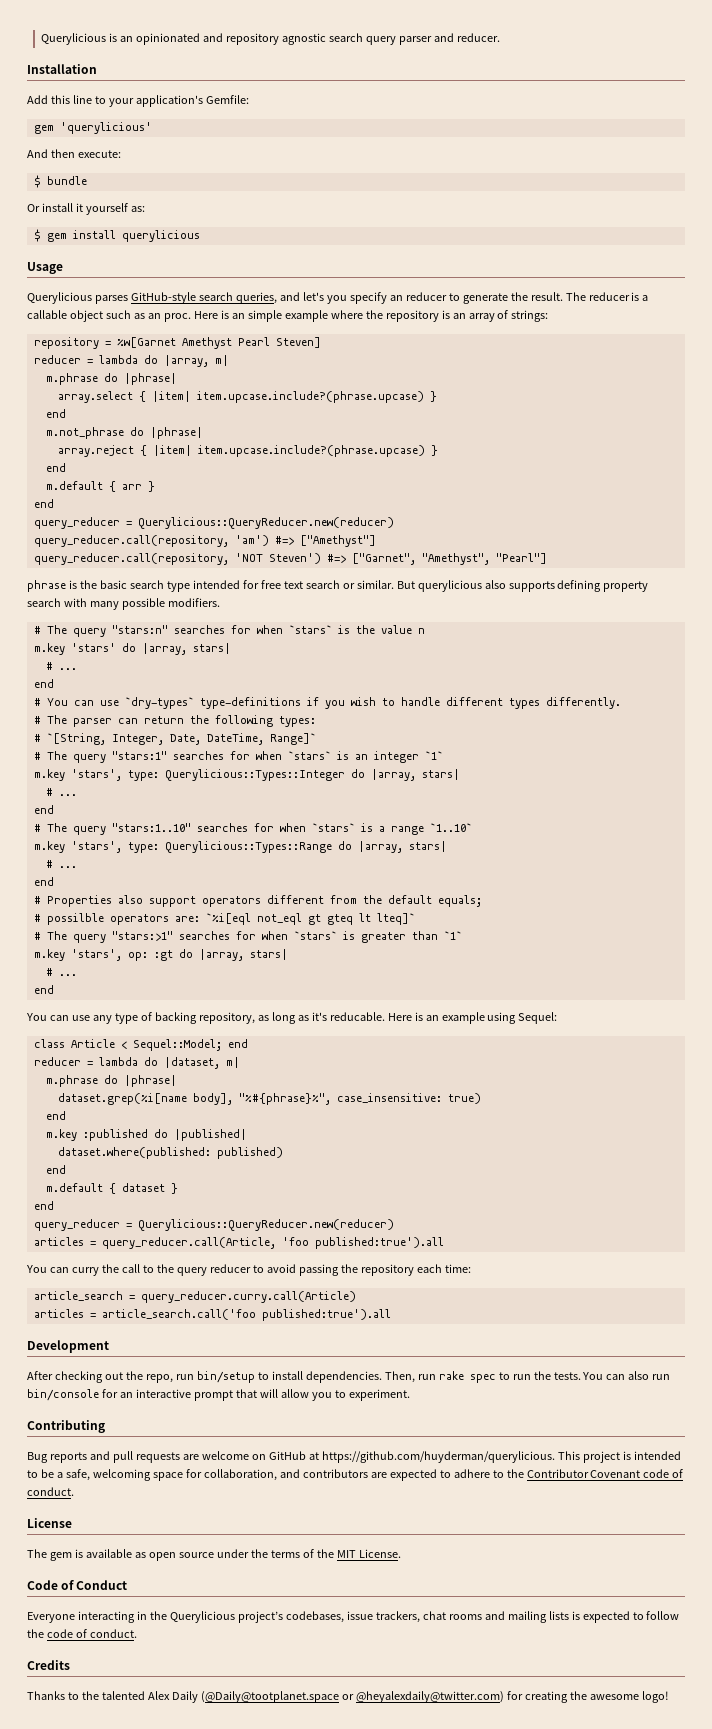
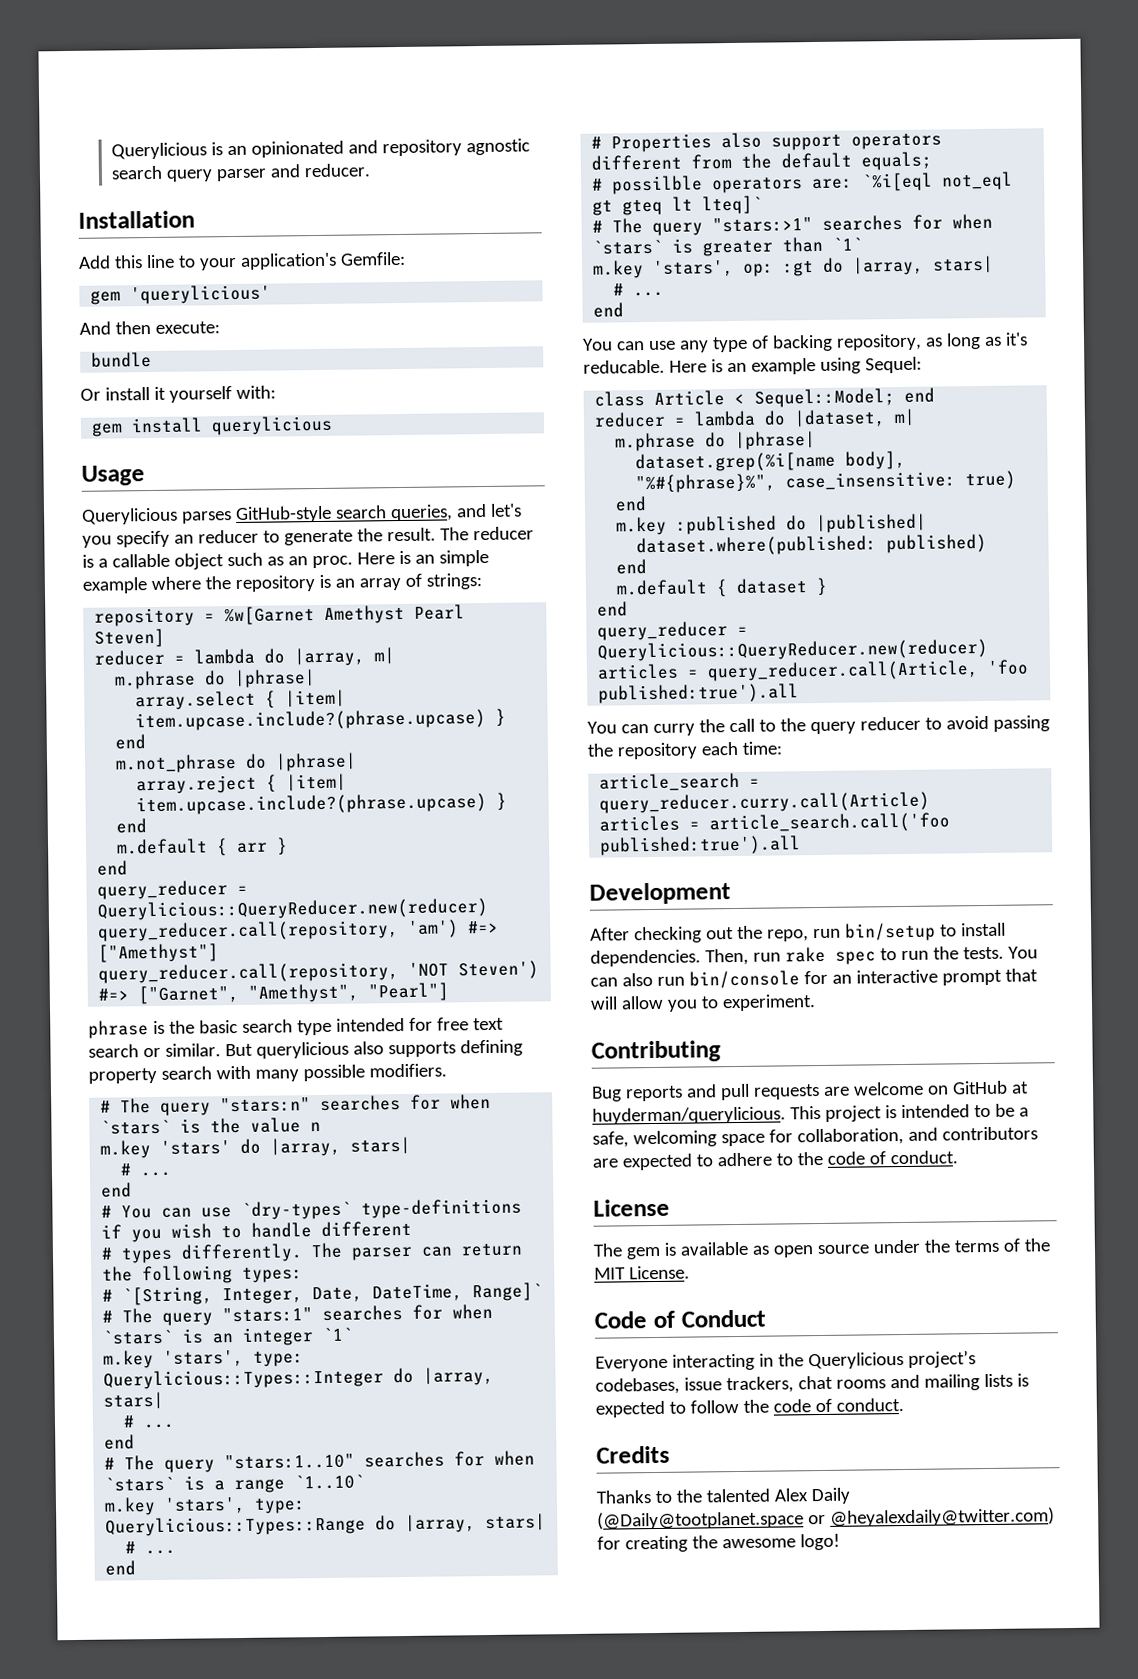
- $ bundle
+ bundle
- Or install it yourself as:
- $ gem install querylicious
+ Or install it yourself with:
+ gem install querylicious
- # You can use `dry-types` type-definitions if you wish to handle different types differently.
- # The parser can return the following types:
+ # You can use `dry-types` type-definitions if you wish to handle different
+ # types differently. The parser can return the following types:
- Bug reports and pull requests are welcome on GitHub at https://github.com/huyderman/querylicious. This project is intended to be a safe, welcoming space for collaboration, and contributors are expected to adhere to the Contributor Covenant code of conduct.
+ Bug reports and pull requests are welcome on GitHub at huyderman/querylicious. This project is intended to be a safe, welcoming space for collaboration, and contributors are expected to adhere to the code of conduct.

